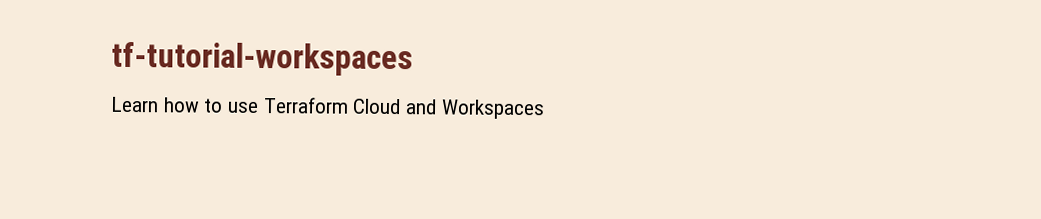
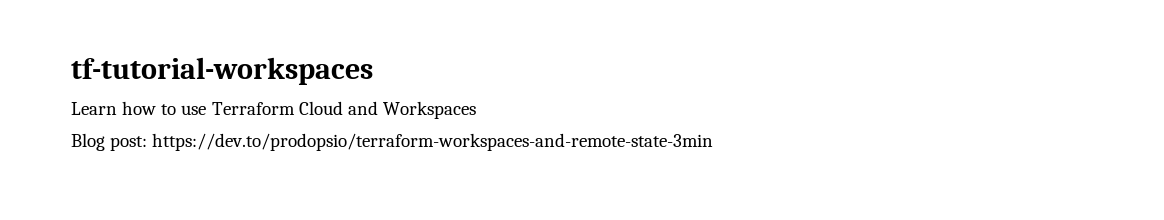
+ Blog post: https://dev.to/prodopsio/terraform-workspaces-and-remote-state-3min

